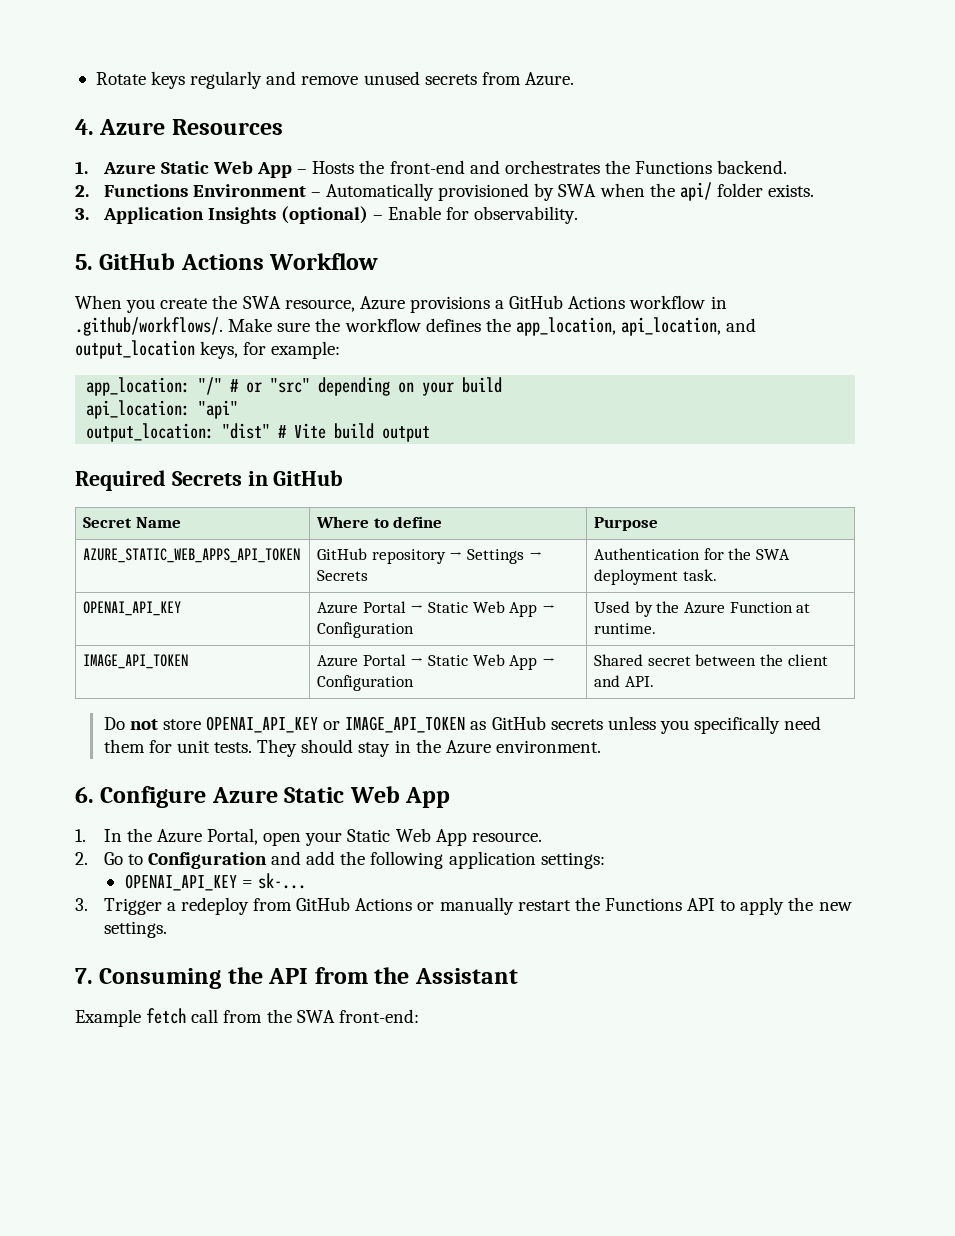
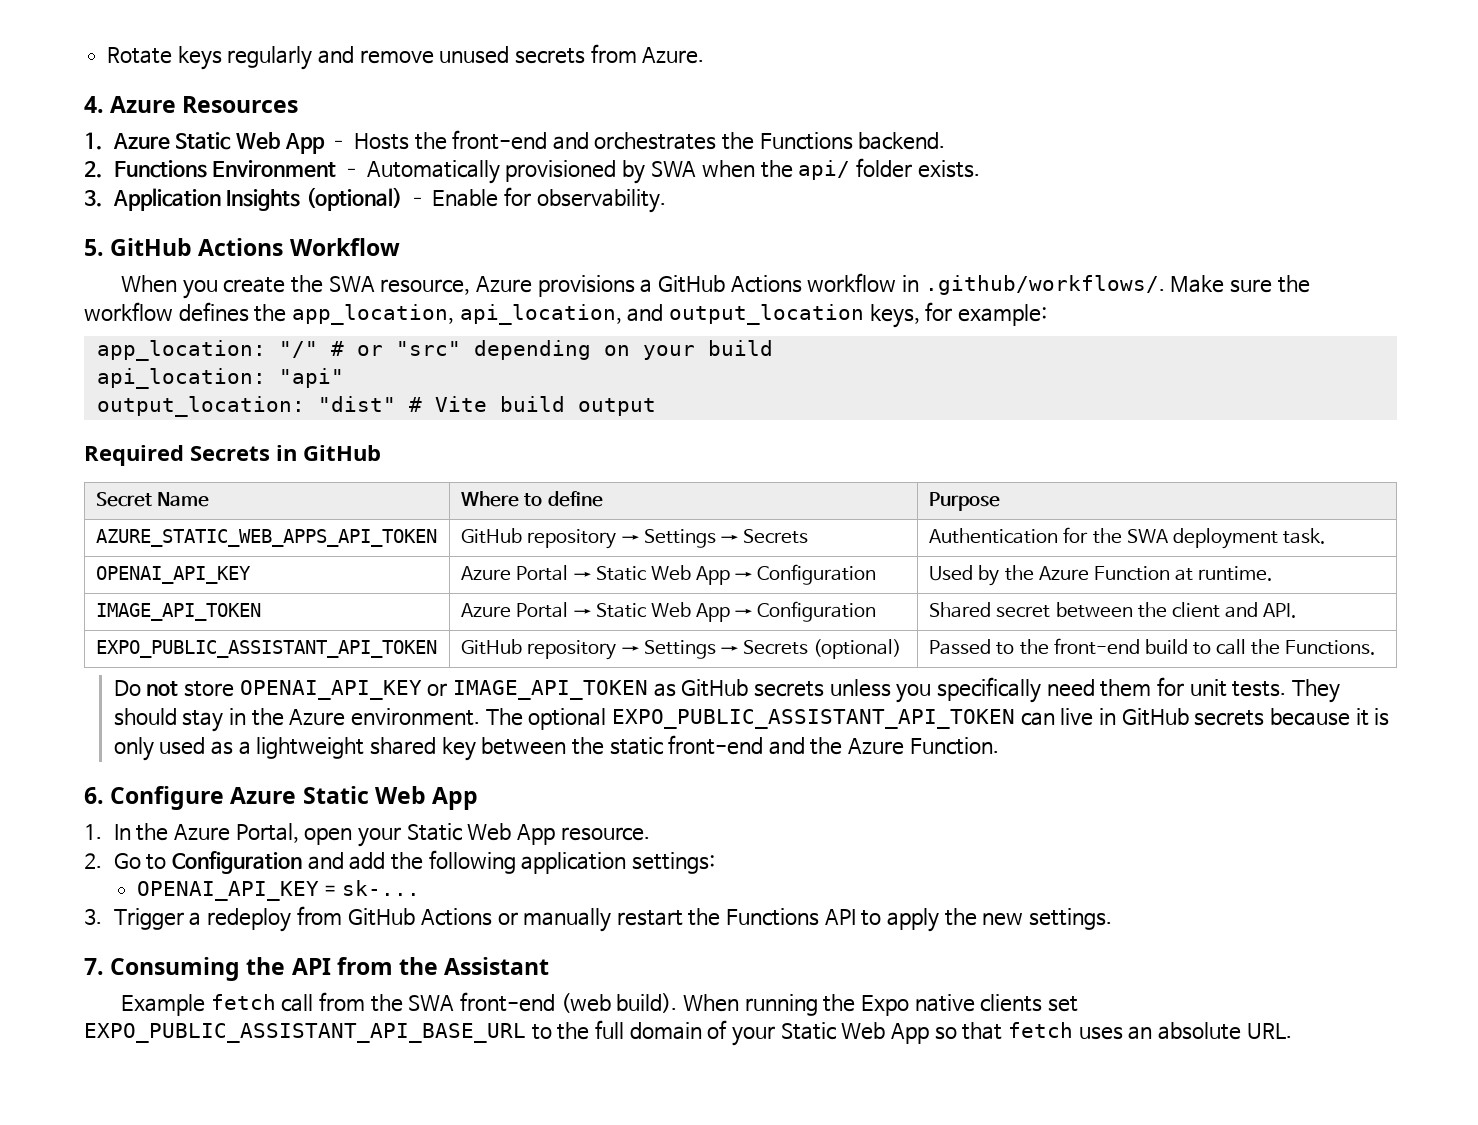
+ EXPO_PUBLIC_ASSISTANT_API_TOKEN | GitHub repository → Settings → Secrets (optional) | Passed to the front-end build to call the Functions.
+ The optional EXPO_PUBLIC_ASSISTANT_API_TOKEN can live in GitHub secrets because it is only used as a lightweight shared key between the static front-end and the Azure Function.
- Example fetch call from the SWA front-end:
+ Example fetch call from the SWA front-end (web build). When running the Expo native clients set EXPO_PUBLIC_ASSISTANT_API_BASE_URL to the full domain of your Static Web App so that fetch uses an absolute URL.

